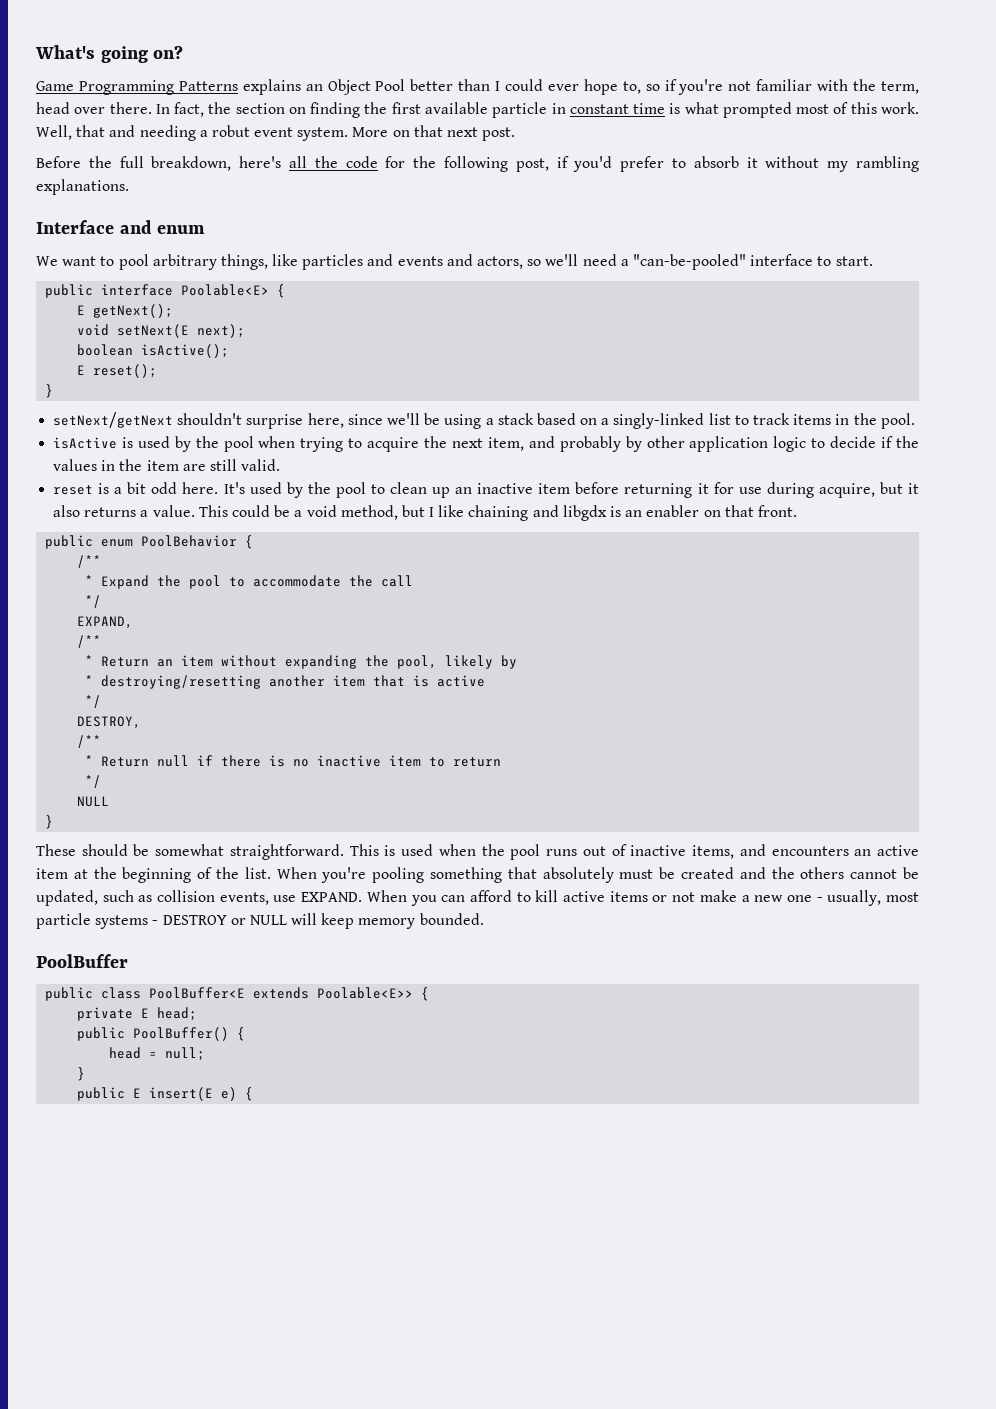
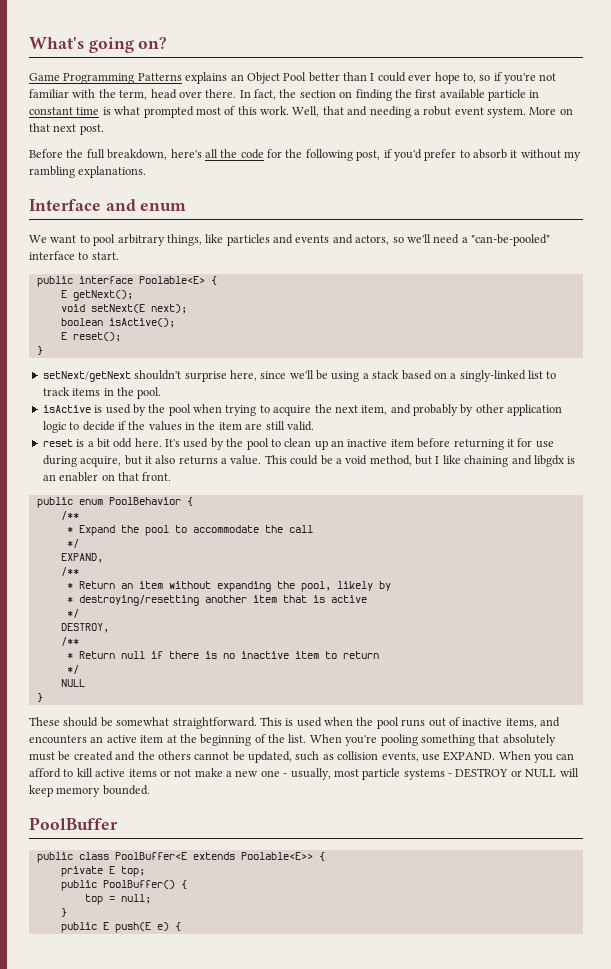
- private E head;
+ private E top;
- head = null;
+ top = null;
- public E insert(E e) {
+ public E push(E e) {

